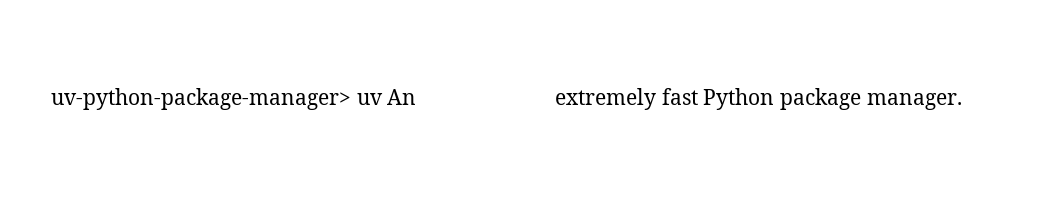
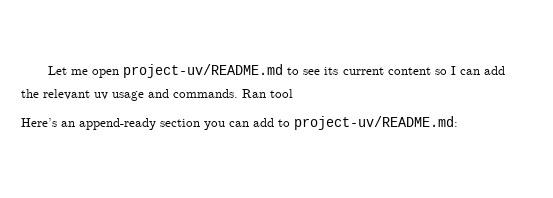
- uv-python-package-manager> uv An extremely fast Python package manager.
+ Let me open project-uv/README.md to see its current content so I can add the relevant uv usage and commands. Ran tool
+ Here’s an append-ready section you can add to project-uv/README.md:

